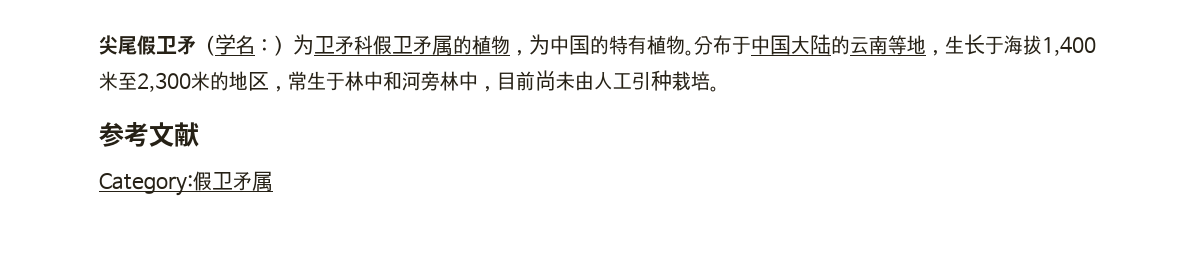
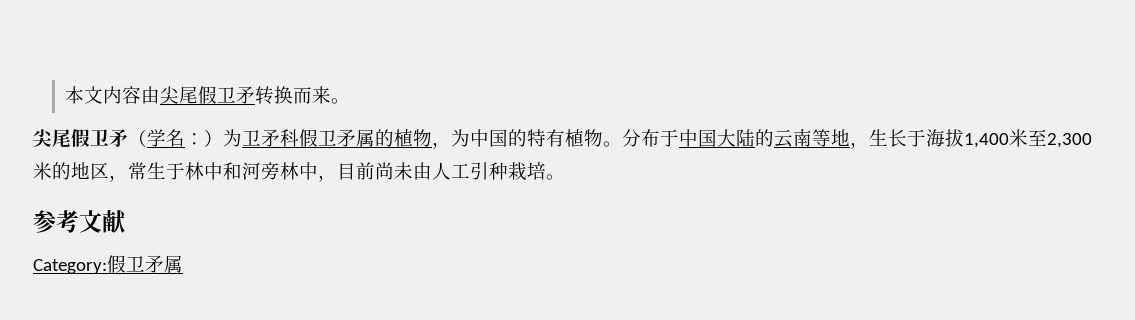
+ 本文内容由尖尾假卫矛转换而来。

